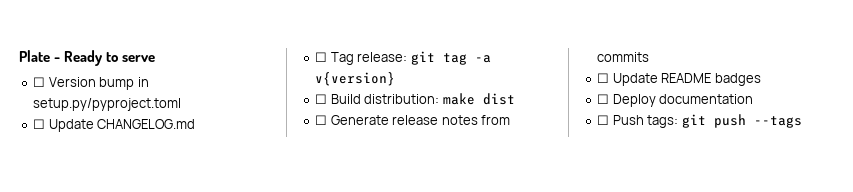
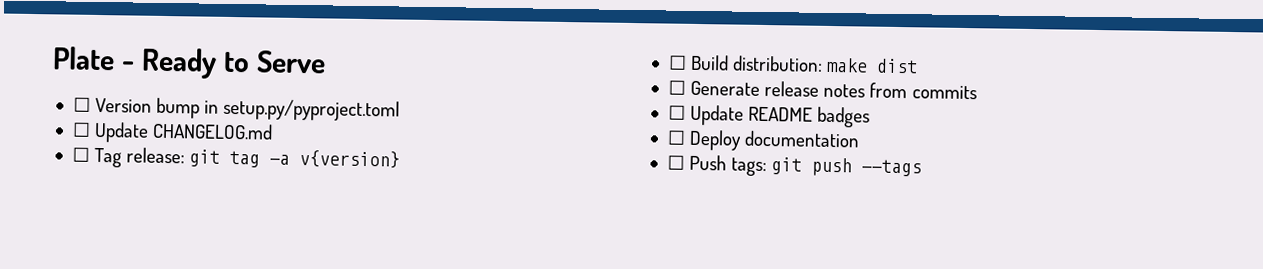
- Plate - Ready to serve
+ Plate - Ready to Serve

